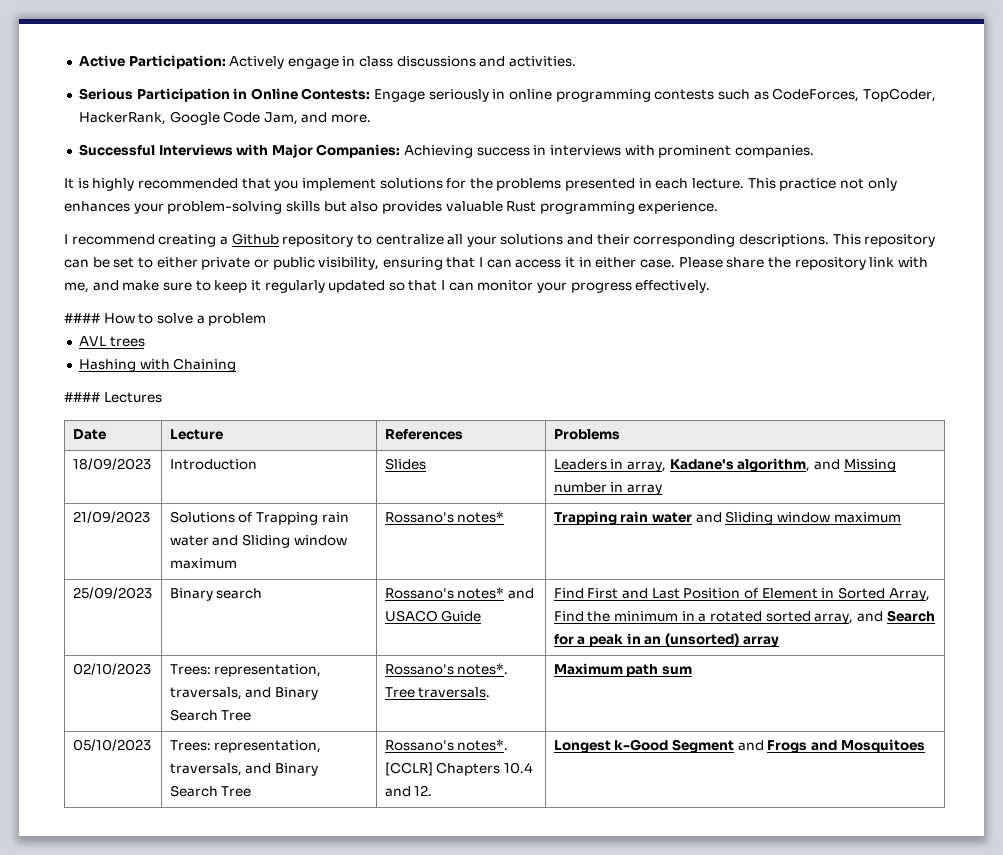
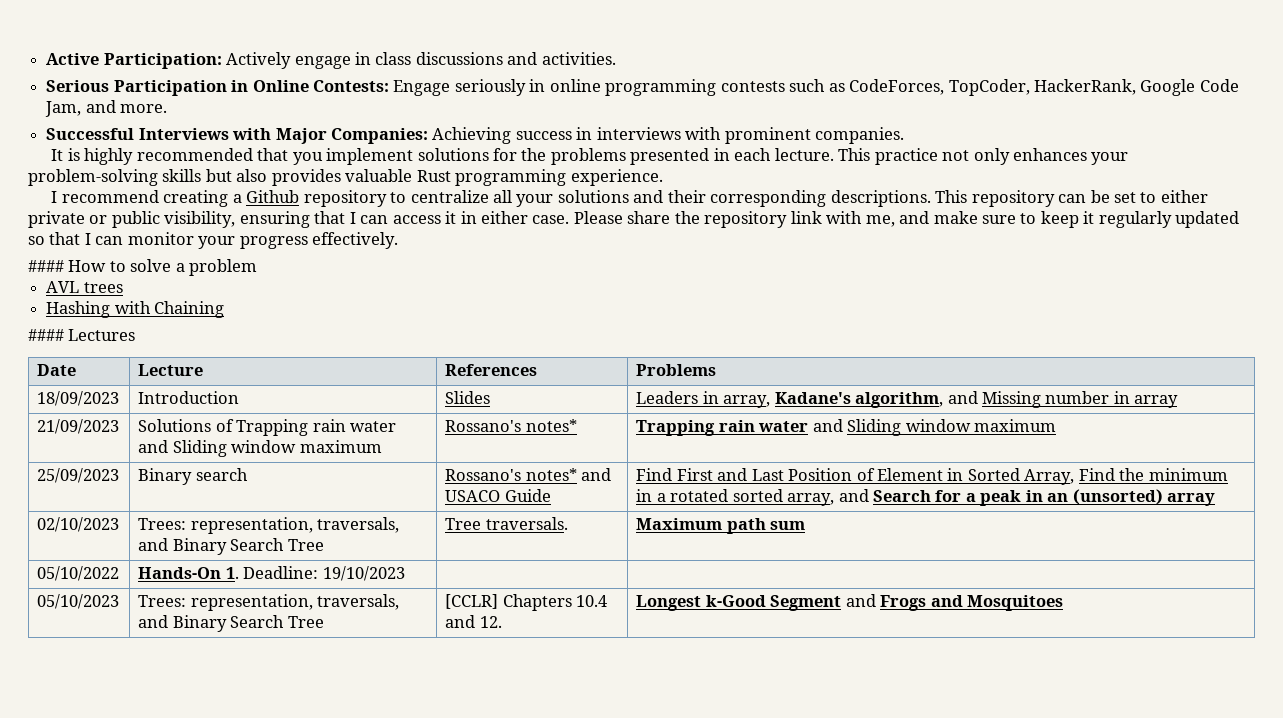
- 02/10/2023 | Trees: representation, traversals, and Binary Search Tree | Rossano's notes*. Tree traversals. | Maximum path sum
+ 02/10/2023 | Trees: representation, traversals, and Binary Search Tree | Tree traversals. | Maximum path sum
+ 05/10/2022 | Hands-On 1. Deadline: 19/10/2023 | |
- 05/10/2023 | Trees: representation, traversals, and Binary Search Tree | Rossano's notes*. [CCLR] Chapters 10.4 and 12. | Longest k-Good Segment and Frogs and Mosquitoes
+ 05/10/2023 | Trees: representation, traversals, and Binary Search Tree | [CCLR] Chapters 10.4 and 12. | Longest k-Good Segment and Frogs and Mosquitoes

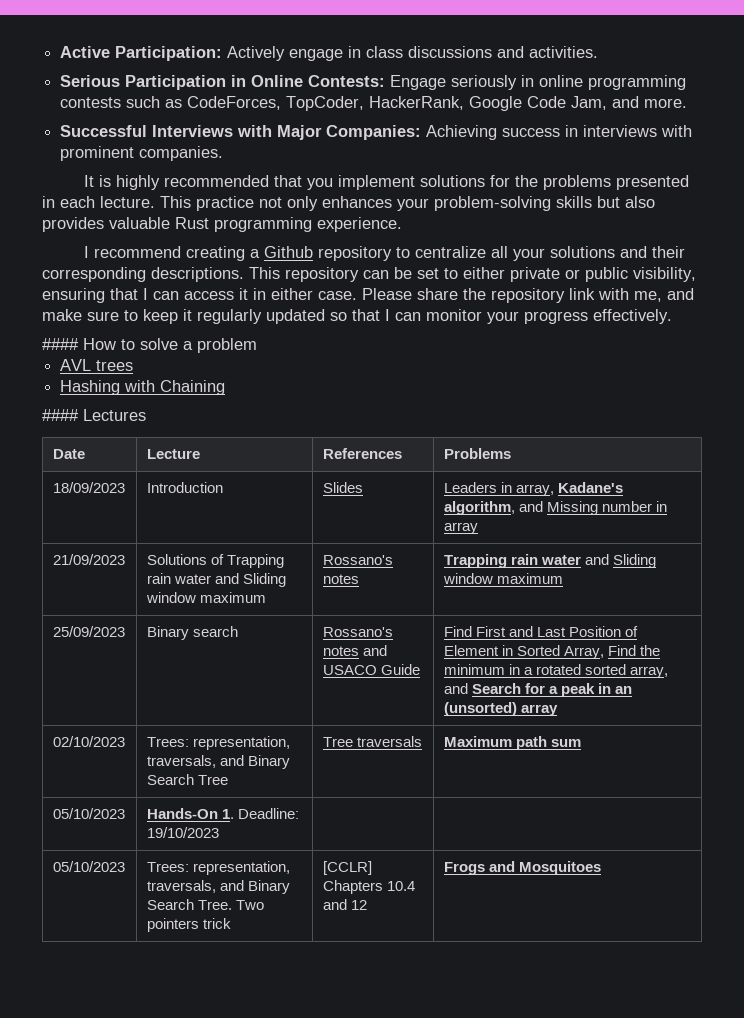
- 21/09/2023 | Solutions of Trapping rain water and Sliding window maximum | Rossano's notes* | Trapping rain water and Sliding window maximum
+ 21/09/2023 | Solutions of Trapping rain water and Sliding window maximum | Rossano's notes | Trapping rain water and Sliding window maximum
- 25/09/2023 | Binary search | Rossano's notes* and USACO Guide | Find First and Last Position of Element in Sorted Array, Find the minimum in a rotated sorted array, and Search for a peak in an (unsorted) array
+ 25/09/2023 | Binary search | Rossano's notes and USACO Guide | Find First and Last Position of Element in Sorted Array, Find the minimum in a rotated sorted array, and Search for a peak in an (unsorted) array
- 02/10/2023 | Trees: representation, traversals, and Binary Search Tree | Tree traversals. | Maximum path sum
+ 02/10/2023 | Trees: representation, traversals, and Binary Search Tree | Tree traversals | Maximum path sum
- 05/10/2022 | Hands-On 1. Deadline: 19/10/2023 | |
+ 05/10/2023 | Hands-On 1. Deadline: 19/10/2023 | |
- 05/10/2023 | Trees: representation, traversals, and Binary Search Tree | [CCLR] Chapters 10.4 and 12. | Longest k-Good Segment and Frogs and Mosquitoes
+ 05/10/2023 | Trees: representation, traversals, and Binary Search Tree. Two pointers trick | [CCLR] Chapters 10.4 and 12 | Frogs and Mosquitoes

